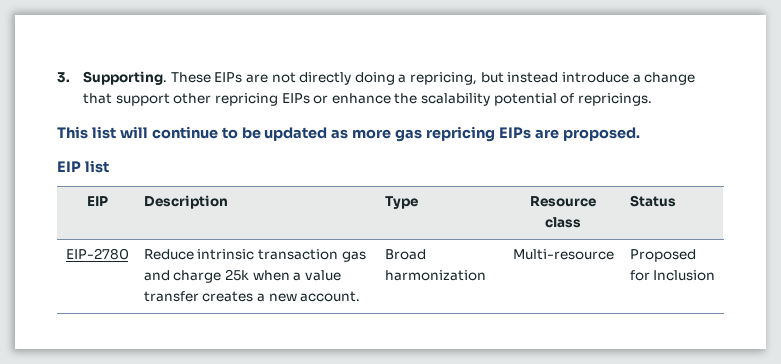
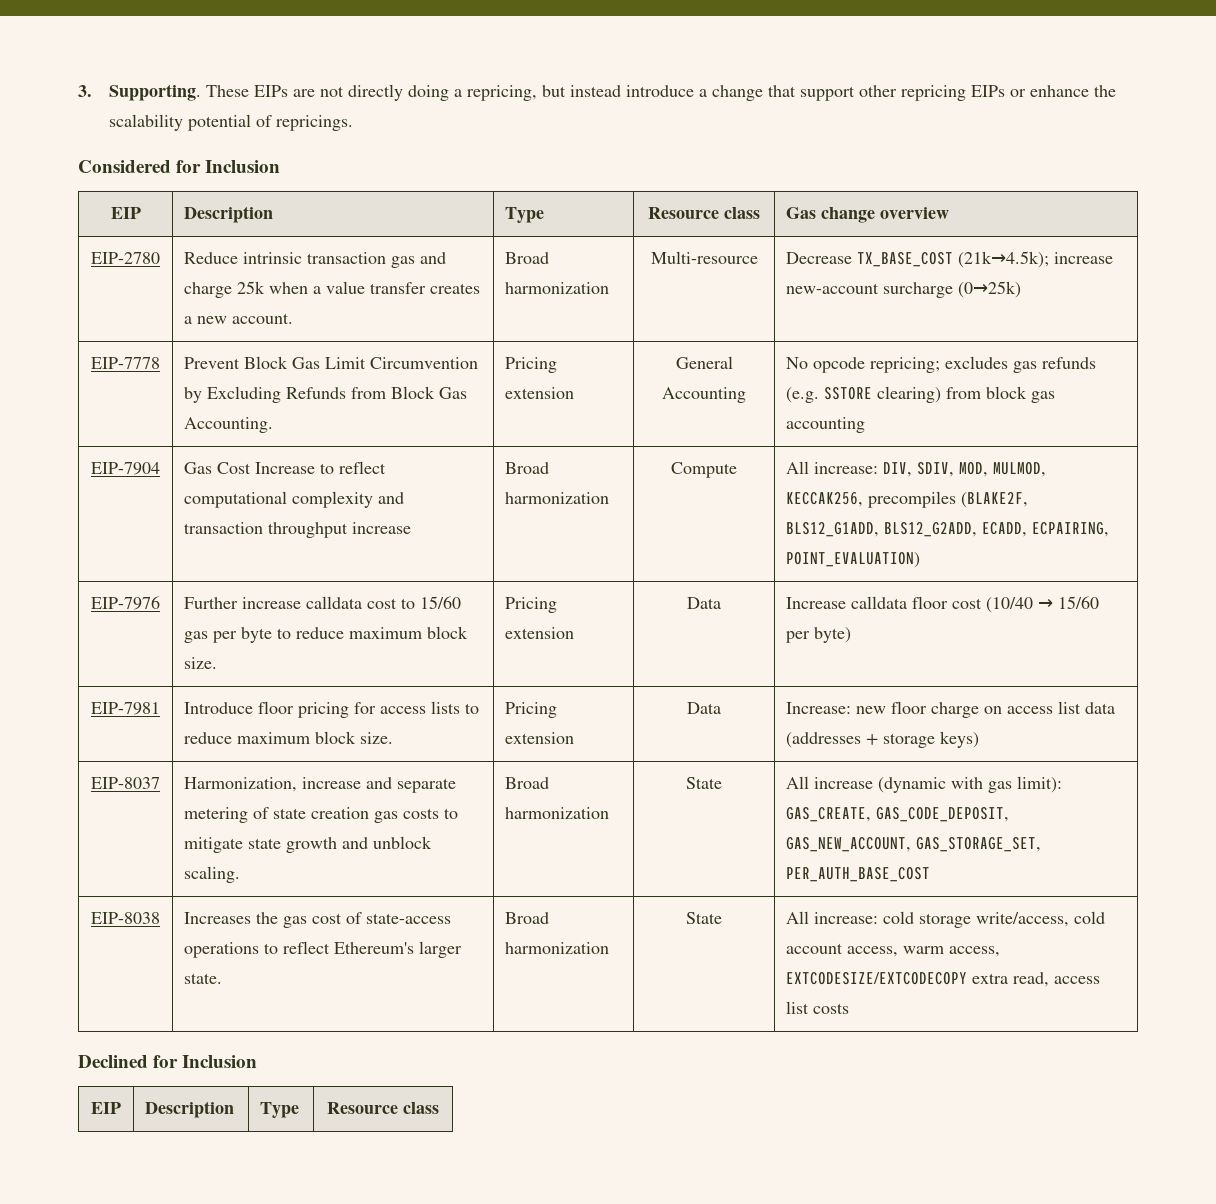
- This list will continue to be updated as more gas repricing EIPs are proposed.
- EIP list
+ Considered for Inclusion
- EIP | Description | Type | Resource class | Status
+ EIP | Description | Type | Resource class | Gas change overview
- EIP-2780 | Reduce intrinsic transaction gas and charge 25k when a value transfer creates a new account. | Broad harmonization | Multi-resource | Proposed for Inclusion
+ EIP-2780 | Reduce intrinsic transaction gas and charge 25k when a value transfer creates a new account. | Broad harmonization | Multi-resource | Decrease TX_BASE_COST (21k→4.5k); increase new-account surcharge (0→25k)
+ EIP-7778 | Prevent Block Gas Limit Circumvention by Excluding Refunds from Block Gas Accounting. | Pricing extension | General Accounting | No opcode repricing; excludes gas refunds (e.g. SSTORE clearing) from block gas accounting
+ EIP-7904 | Gas Cost Increase to reflect computational complexity and transaction throughput increase | Broad harmonization | Compute | All increase: DIV, SDIV, MOD, MULMOD, KECCAK256, precompiles (BLAKE2F, BLS12_G1ADD, BLS12_G2ADD, ECADD, ECPAIRING, POINT_EVALUATION)
+ EIP-7976 | Further increase calldata cost to 15/60 gas per byte to reduce maximum block size. | Pricing extension | Data | Increase calldata floor cost (10/40 → 15/60 per byte)
+ EIP-7981 | Introduce floor pricing for access lists to reduce maximum block size. | Pricing extension | Data | Increase: new floor charge on access list data (addresses + storage keys)
+ EIP-8037 | Harmonization, increase and separate metering of state creation gas costs to mitigate state growth and unblock scaling. | Broad harmonization | State | All increase (dynamic with gas limit): GAS_CREATE, GAS_CODE_DEPOSIT, GAS_NEW_ACCOUNT, GAS_STORAGE_SET, PER_AUTH_BASE_COST
+ EIP-8038 | Increases the gas cost of state-access operations to reflect Ethereum's larger state. | Broad harmonization | State | All increase: cold storage write/access, cold account access, warm access, EXTCODESIZE/EXTCODECOPY extra read, access list costs
+ Declined for Inclusion
+ EIP | Description | Type | Resource class

